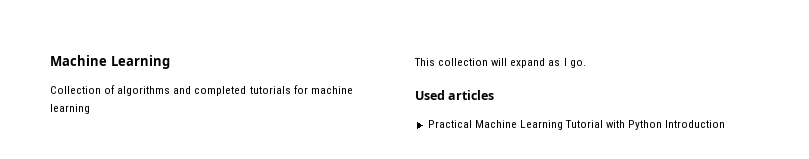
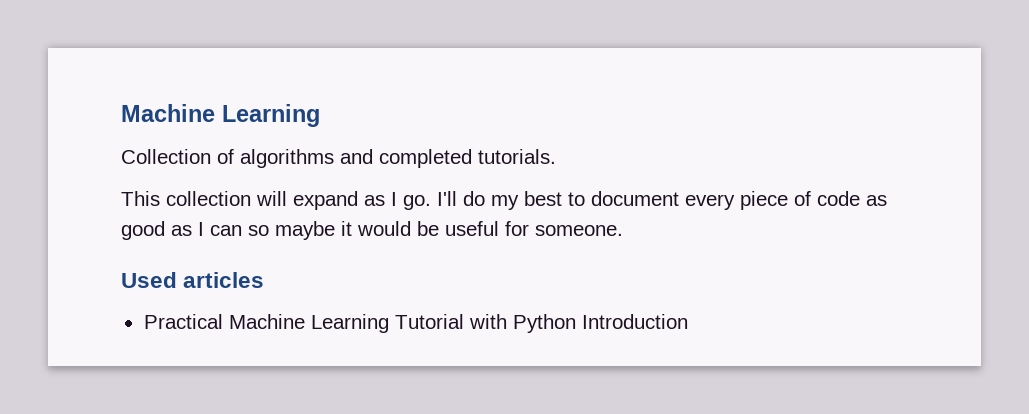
- Collection of algorithms and completed tutorials for machine learning
+ Collection of algorithms and completed tutorials.
+ I'll do my best to document every piece of code as good as I can so maybe it would be useful for someone.

